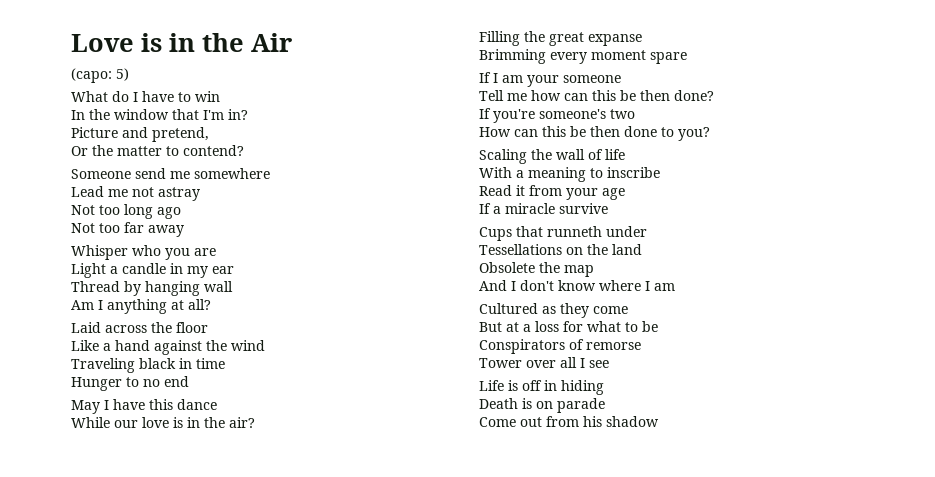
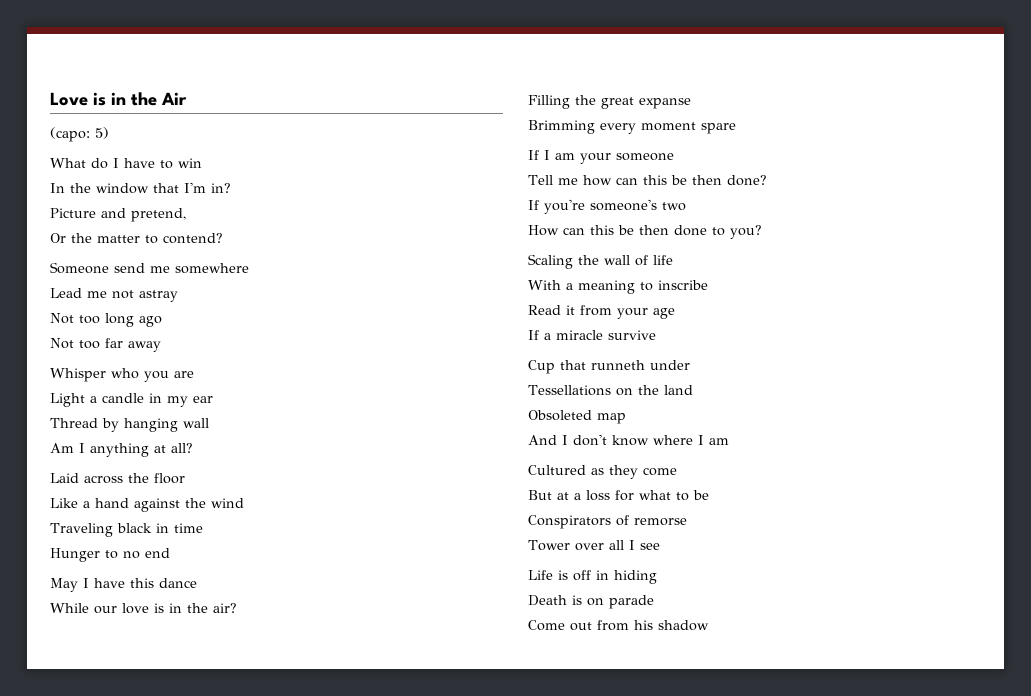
- Cups that runneth under
+ Cup that runneth under
- Obsolete the map
+ Obsoleted map

